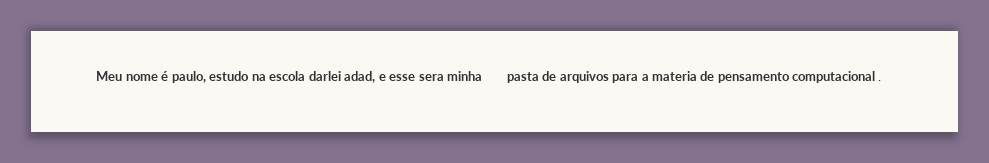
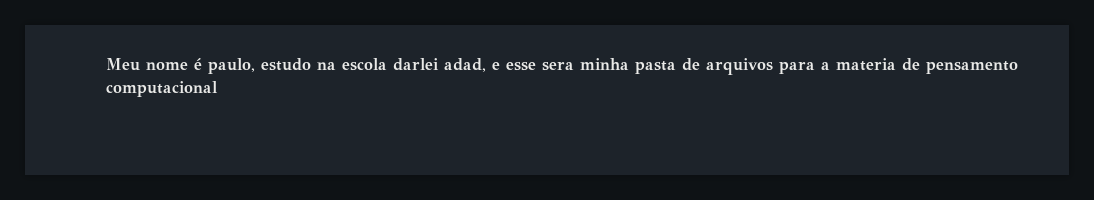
- Meu nome é paulo, estudo na escola darlei adad, e esse sera minha pasta de arquivos para a materia de pensamento computacional .
+ Meu nome é paulo, estudo na escola darlei adad, e esse sera minha pasta de arquivos para a materia de pensamento computacional

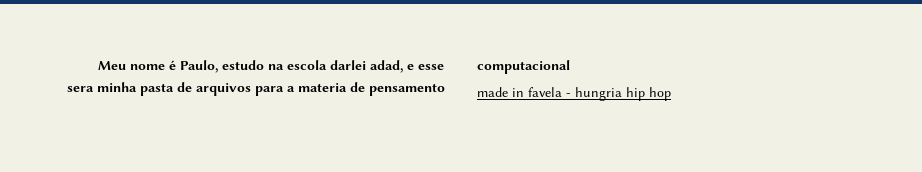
- Meu nome é paulo, estudo na escola darlei adad, e esse sera minha pasta de arquivos para a materia de pensamento computacional
+ Meu nome é Paulo, estudo na escola darlei adad, e esse sera minha pasta de arquivos para a materia de pensamento computacional
+ made in favela - hungria hip hop

